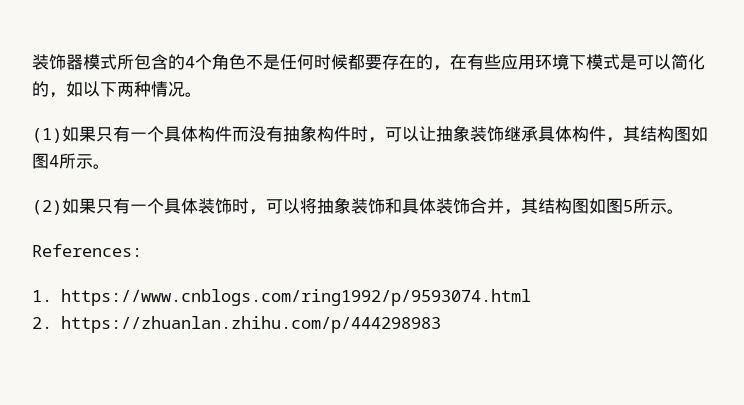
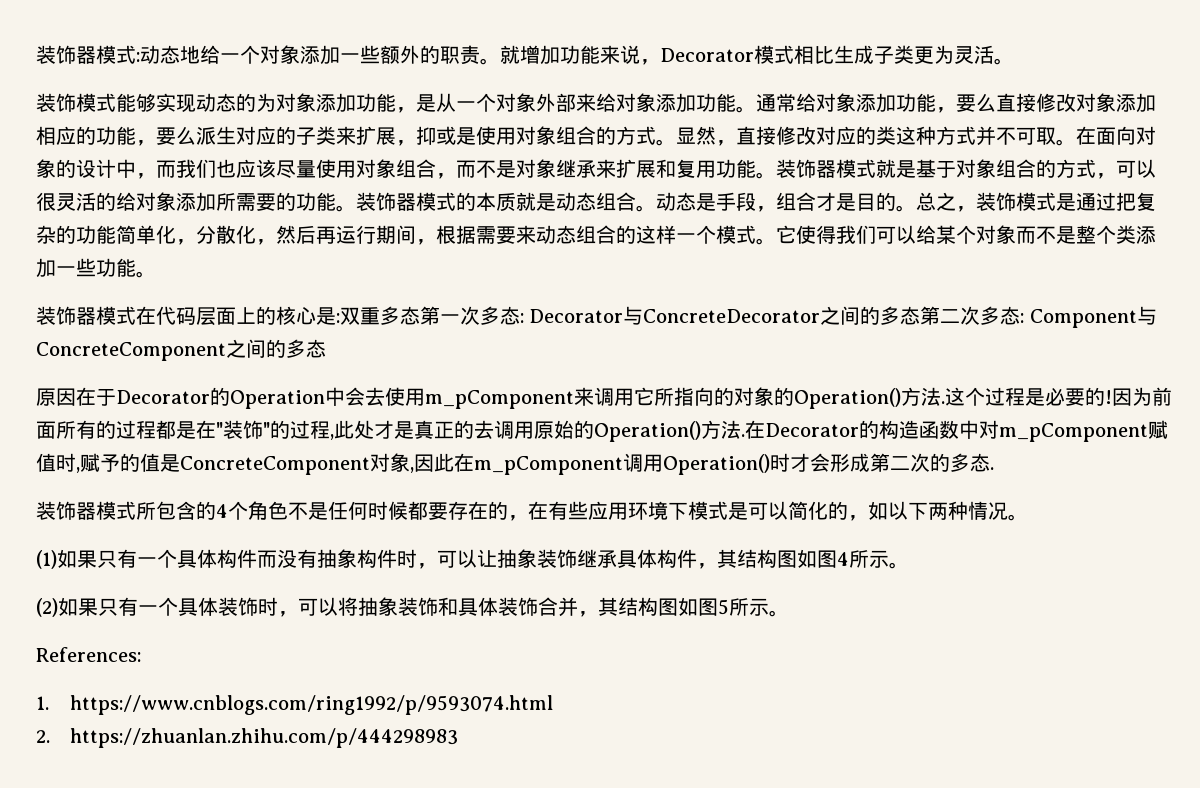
+ 装饰器模式:动态地给一个对象添加一些额外的职责。就增加功能来说，Decorator模式相比生成子类更为灵活。
+ 装饰模式能够实现动态的为对象添加功能，是从一个对象外部来给对象添加功能。通常给对象添加功能，要么直接修改对象添加相应的功能，要么派生对应的子类来扩展，抑或是使用对象组合的方式。显然，直接修改对应的类这种方式并不可取。在面向对象的设计中，而我们也应该尽量使用对象组合，而不是对象继承来扩展和复用功能。装饰器模式就是基于对象组合的方式，可以很灵活的给对象添加所需要的功能。装饰器模式的本质就是动态组合。动态是手段，组合才是目的。总之，装饰模式是通过把复杂的功能简单化，分散化，然后再运行期间，根据需要来动态组合的这样一个模式。它使得我们可以给某个对象而不是整个类添加一些功能。
+ 装饰器模式在代码层面上的核心是:双重多态第一次多态: Decorator与ConcreteDecorator之间的多态第二次多态: Component与ConcreteComponent之间的多态
+ 原因在于Decorator的Operation中会去使用m_pComponent来调用它所指向的对象的Operation()方法.这个过程是必要的!因为前面所有的过程都是在"装饰"的过程,此处才是真正的去调用原始的Operation()方法.在Decorator的构造函数中对m_pComponent赋值时,赋予的值是ConcreteComponent对象,因此在m_pComponent调用Operation()时才会形成第二次的多态.

